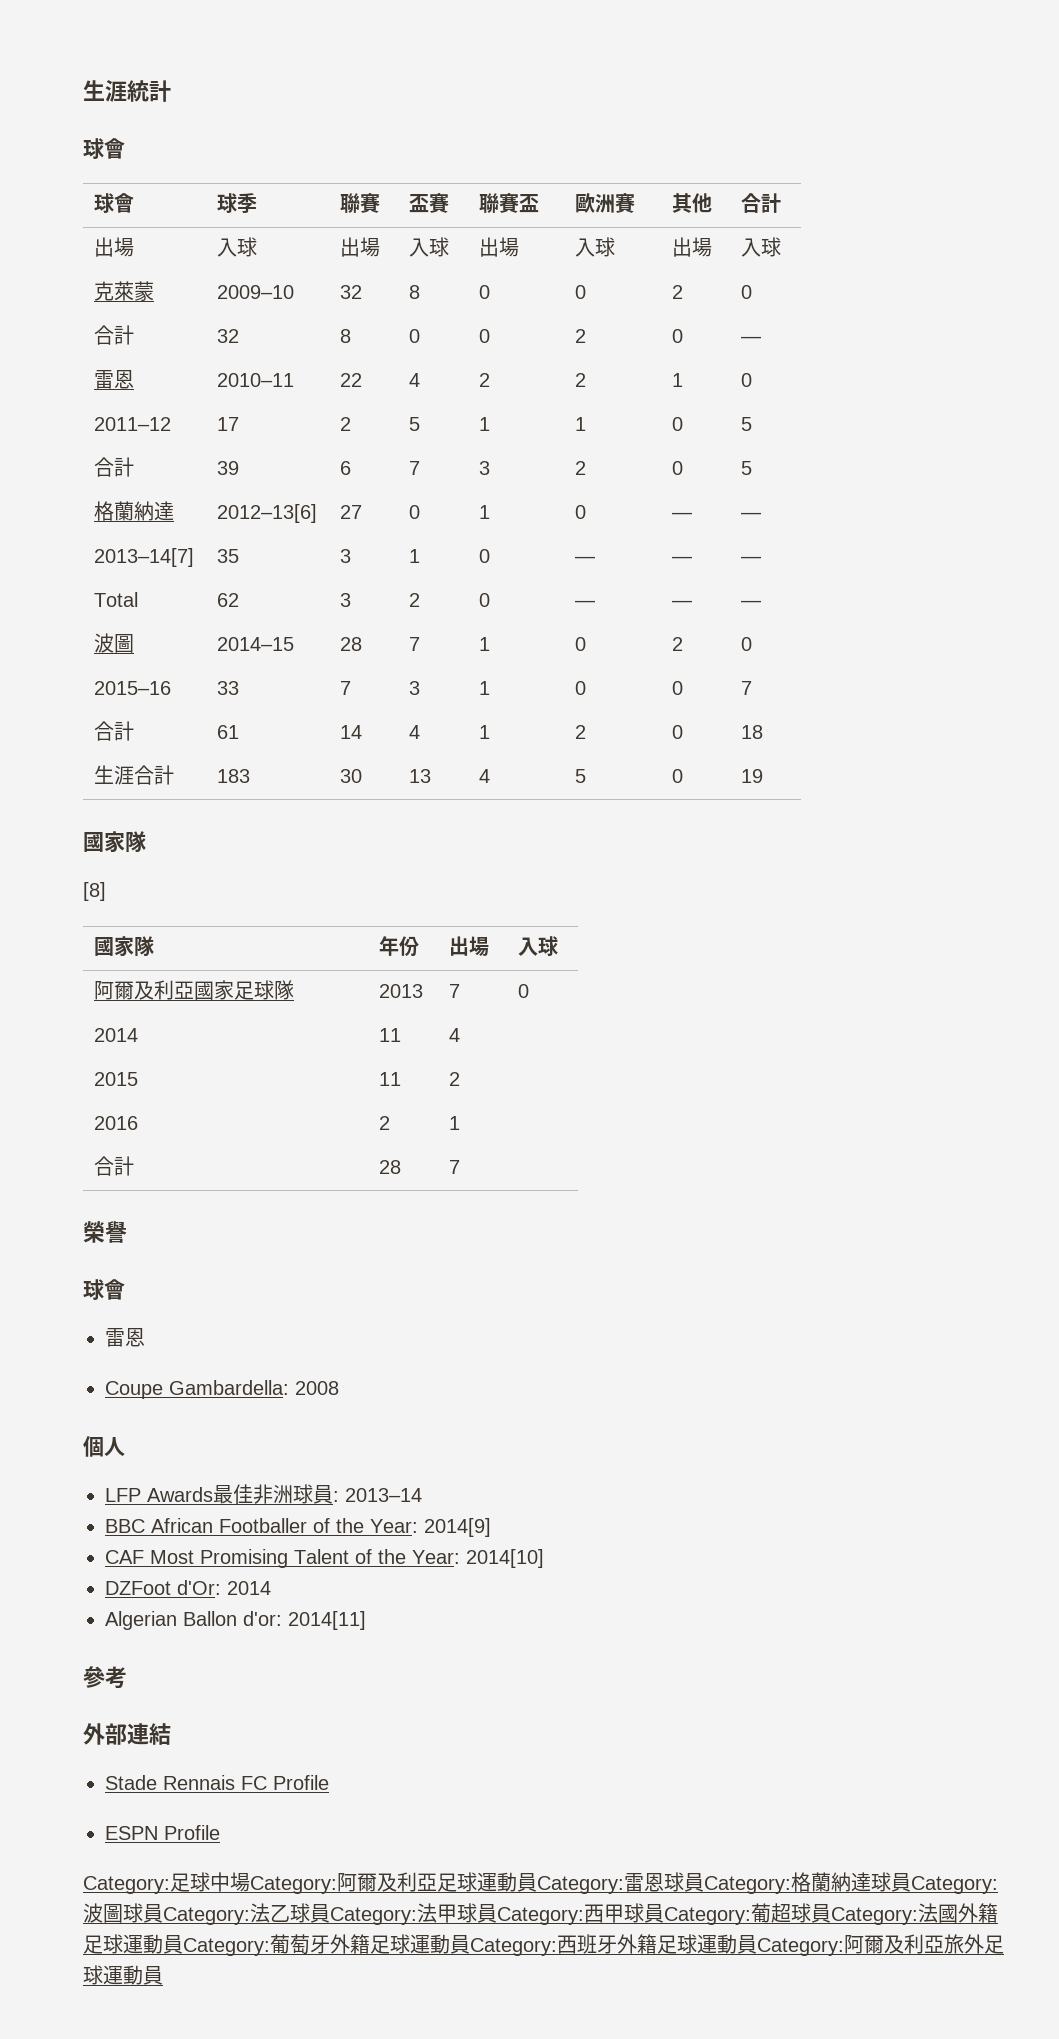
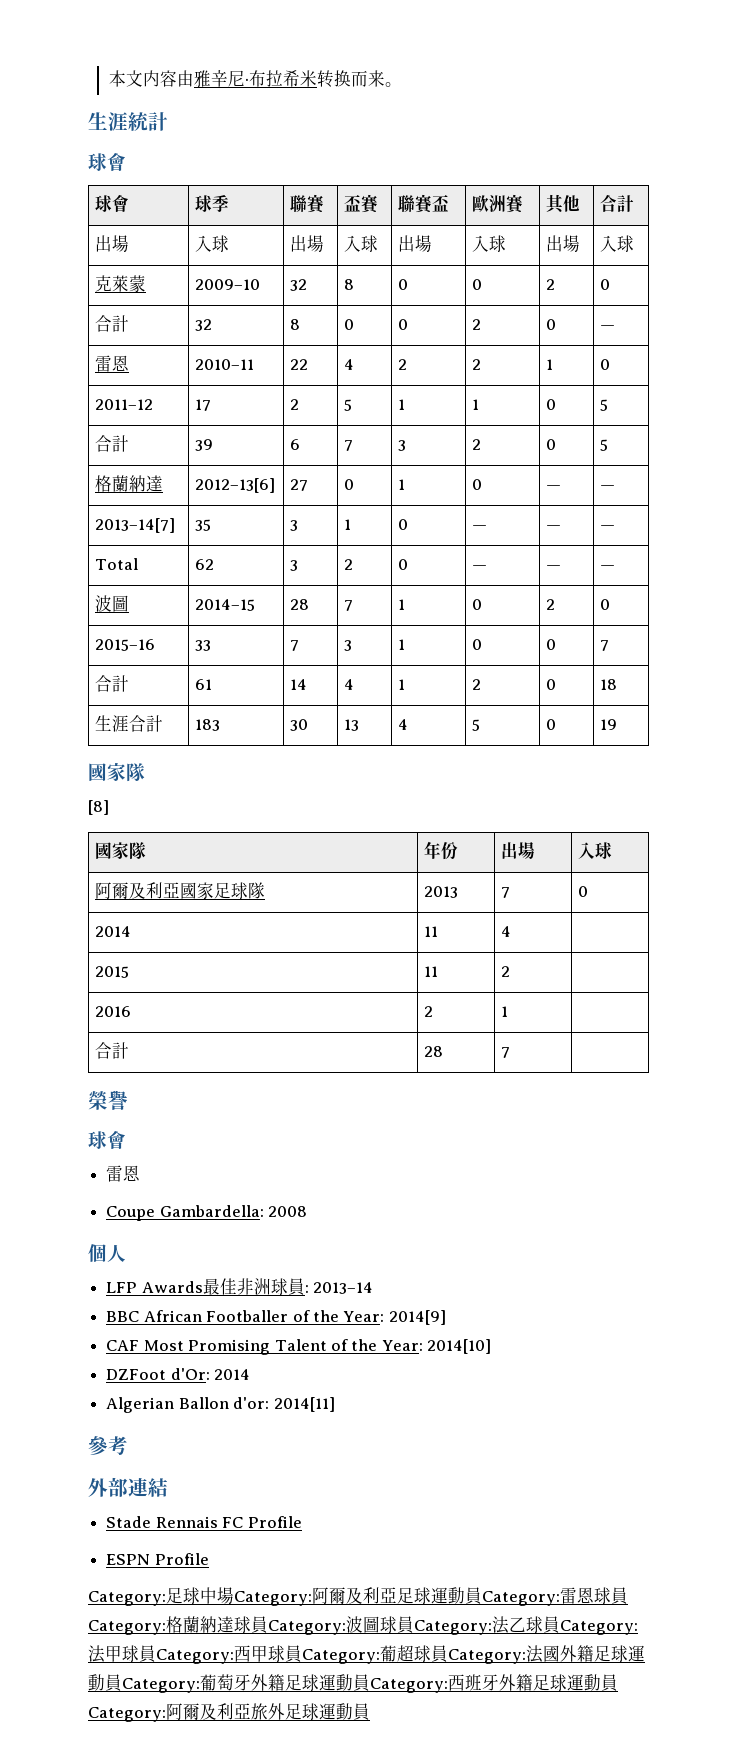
+ 本文内容由雅辛尼·布拉希米转换而来。

